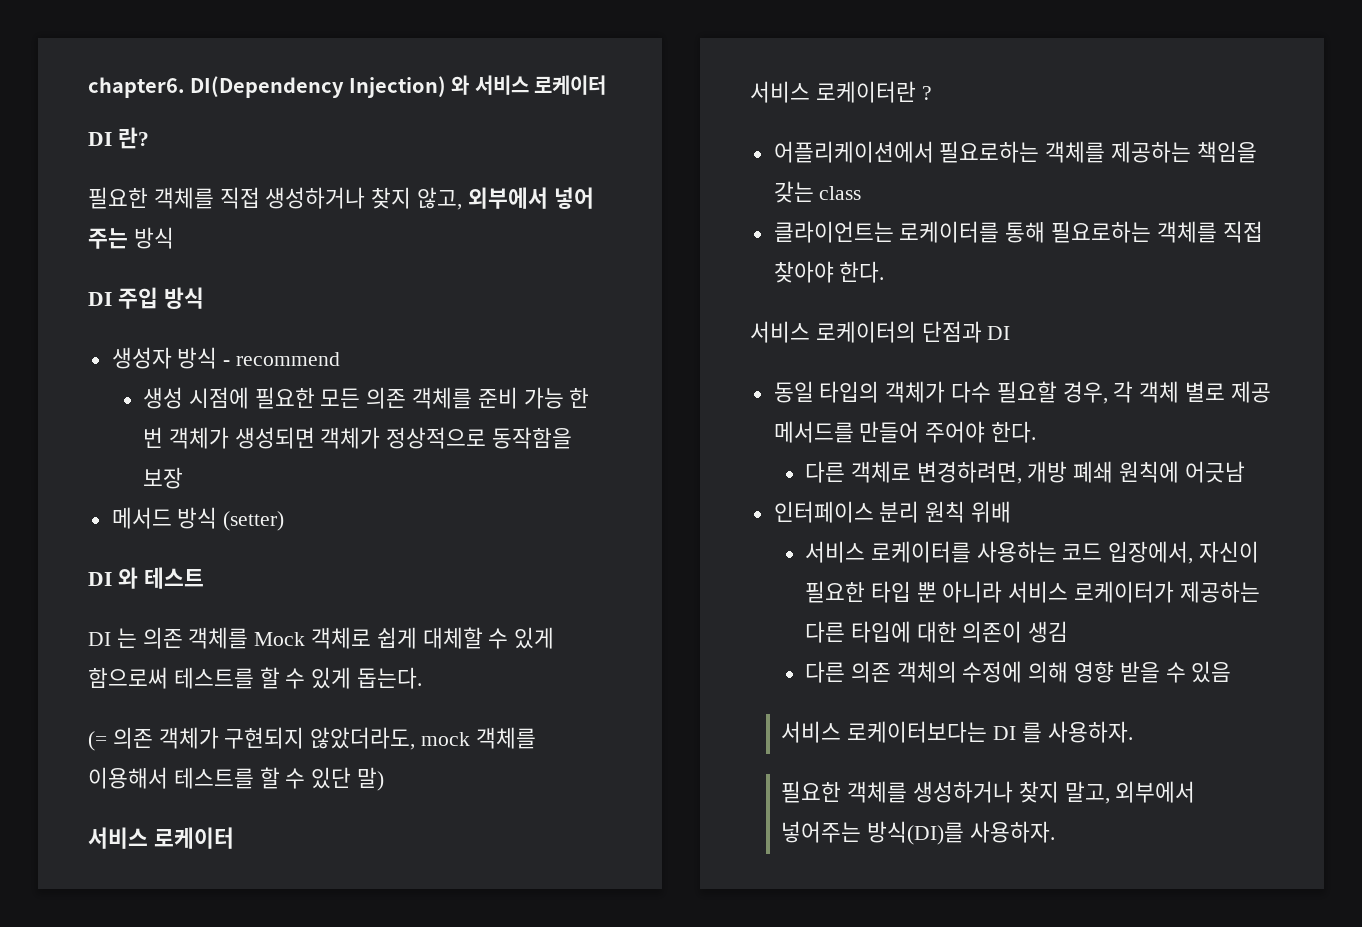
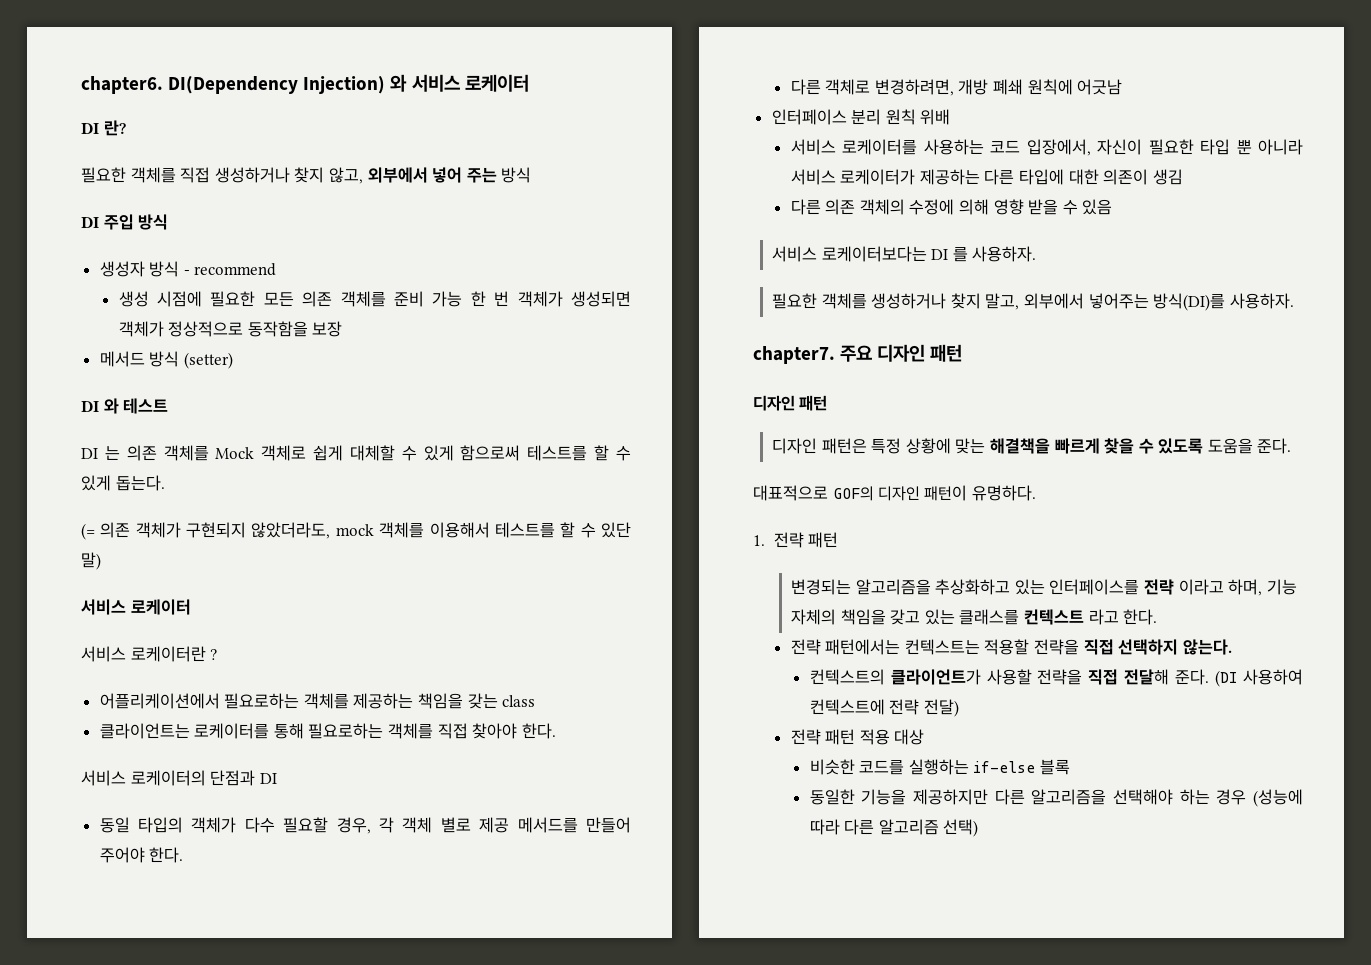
+ chapter7. 주요 디자인 패턴
+ 디자인 패턴
+ 디자인 패턴은 특정 상황에 맞는 해결책을 빠르게 찾을 수 있도록 도움을 준다.
+ 대표적으로 GOF의 디자인 패턴이 유명하다.
+ 1. 전략 패턴
+ 변경되는 알고리즘을 추상화하고 있는 인터페이스를 전략 이라고 하며, 기능 자체의 책임을 갖고 있는 클래스를 컨텍스트 라고 한다.
+ 전략 패턴에서는 컨텍스트는 적용할 전략을 직접 선택하지 않는다.
+ 컨텍스트의 클라이언트가 사용할 전략을 직접 전달해 준다. (DI 사용하여 컨텍스트에 전략 전달)
+ 전략 패턴 적용 대상
+ 비슷한 코드를 실행하는 if-else 블록
+ 동일한 기능을 제공하지만 다른 알고리즘을 선택해야 하는 경우 (성능에 따라 다른 알고리즘 선택)

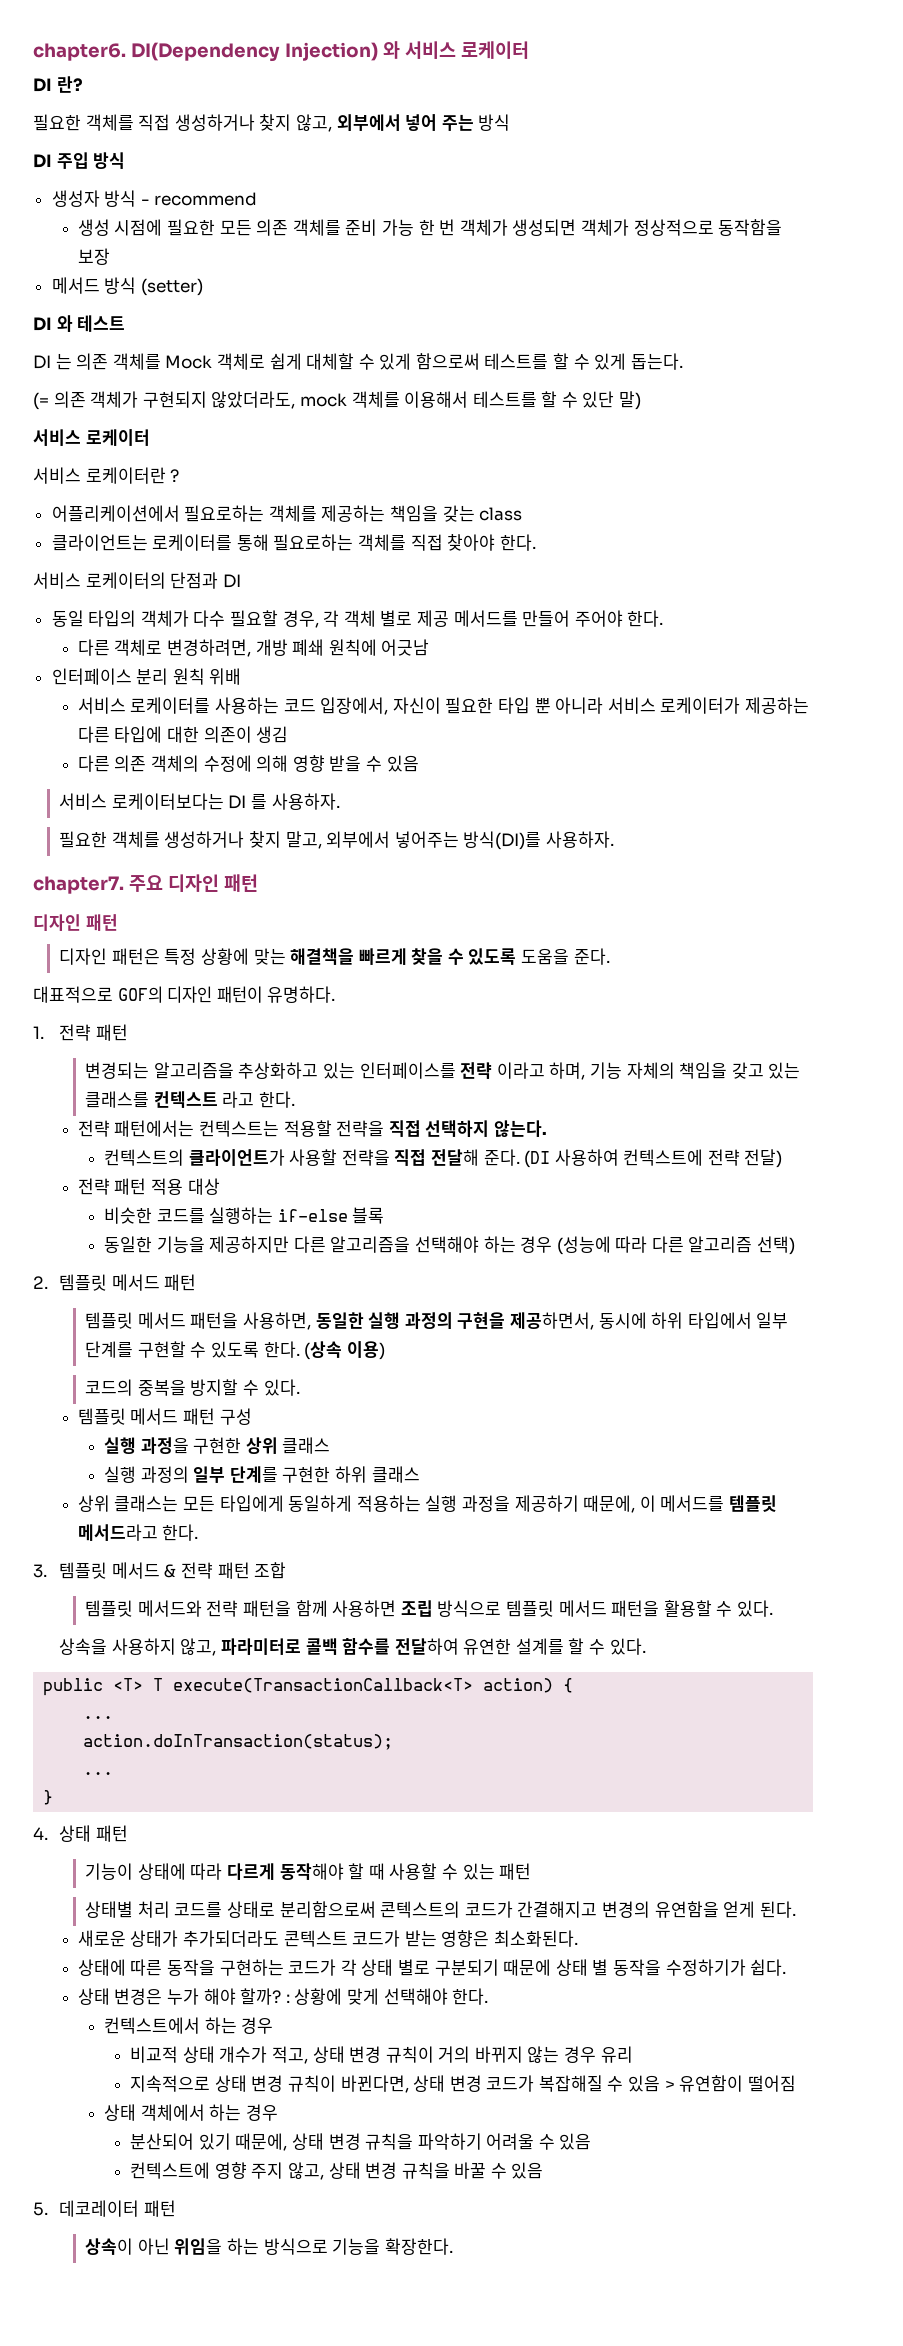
+ 2. 템플릿 메서드 패턴
+ 템플릿 메서드 패턴을 사용하면, 동일한 실행 과정의 구현을 제공하면서, 동시에 하위 타입에서 일부 단계를 구현할 수 있도록 한다. (상속 이용)
+ 코드의 중복을 방지할 수 있다.
+ 템플릿 메서드 패턴 구성
+ 실행 과정을 구현한 상위 클래스
+ 실행 과정의 일부 단계를 구현한 하위 클래스
+ 상위 클래스는 모든 타입에게 동일하게 적용하는 실행 과정을 제공하기 때문에, 이 메서드를 템플릿 메서드라고 한다.
+ 3. 템플릿 메서드 & 전략 패턴 조합
+ 템플릿 메서드와 전략 패턴을 함께 사용하면 조립 방식으로 템플릿 메서드 패턴을 활용할 수 있다.
+ 상속을 사용하지 않고, 파라미터로 콜백 함수를 전달하여 유연한 설계를 할 수 있다.
+ public <T> T execute(TransactionCallback<T> action) {
+ ...
+ action.doInTransaction(status);
+ ...
+ }
+ 4. 상태 패턴
+ 기능이 상태에 따라 다르게 동작해야 할 때 사용할 수 있는 패턴
+ 상태별 처리 코드를 상태로 분리함으로써 콘텍스트의 코드가 간결해지고 변경의 유연함을 얻게 된다.
+ 새로운 상태가 추가되더라도 콘텍스트 코드가 받는 영향은 최소화된다.
+ 상태에 따른 동작을 구현하는 코드가 각 상태 별로 구분되기 때문에 상태 별 동작을 수정하기가 쉽다.
+ 상태 변경은 누가 해야 할까? : 상황에 맞게 선택해야 한다.
+ 컨텍스트에서 하는 경우
+ 비교적 상태 개수가 적고, 상태 변경 규칙이 거의 바뀌지 않는 경우 유리
+ 지속적으로 상태 변경 규칙이 바뀐다면, 상태 변경 코드가 복잡해질 수 있음 > 유연함이 떨어짐
+ 상태 객체에서 하는 경우
+ 분산되어 있기 때문에, 상태 변경 규칙을 파악하기 어려울 수 있음
+ 컨텍스트에 영향 주지 않고, 상태 변경 규칙을 바꿀 수 있음
+ 5. 데코레이터 패턴
+ 상속이 아닌 위임을 하는 방식으로 기능을 확장한다.

